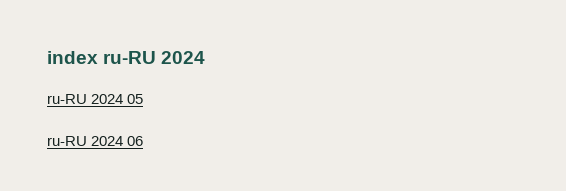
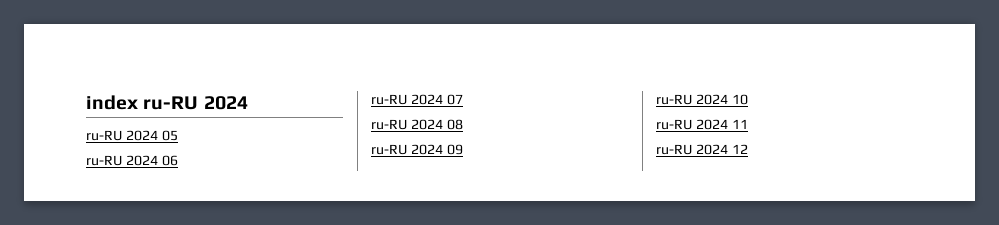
+ ru-RU 2024 07
+ ru-RU 2024 08
+ ru-RU 2024 09
+ ru-RU 2024 10
+ ru-RU 2024 11
+ ru-RU 2024 12

